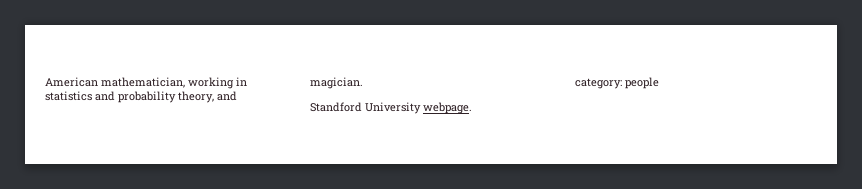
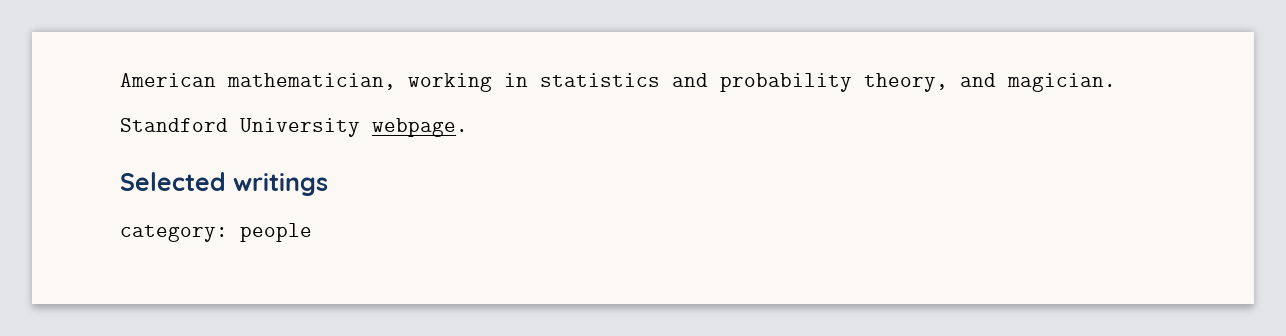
+ Selected writings

